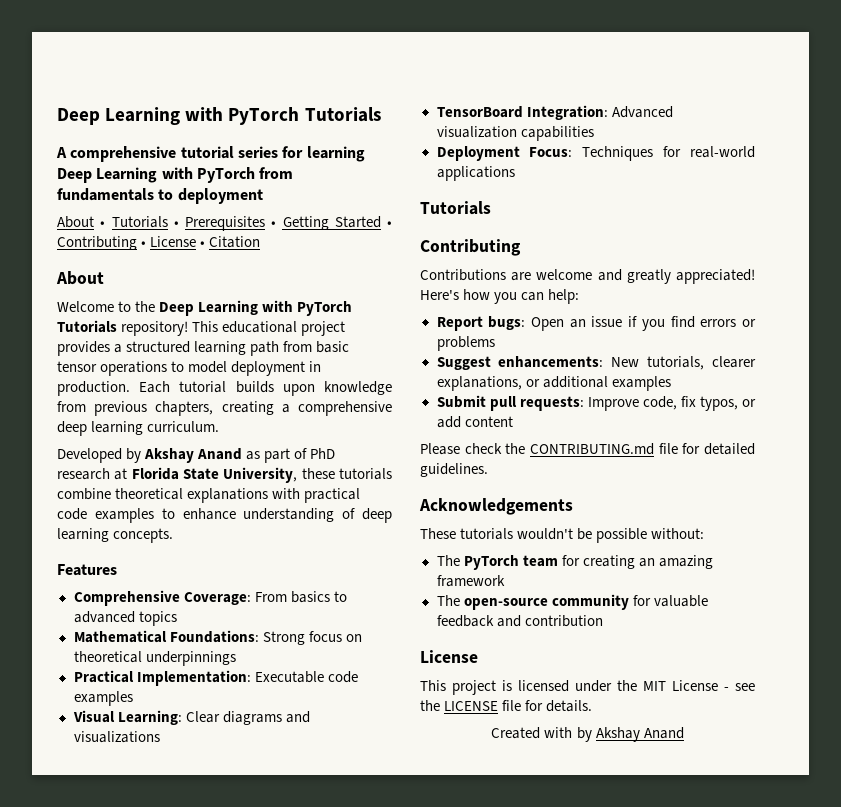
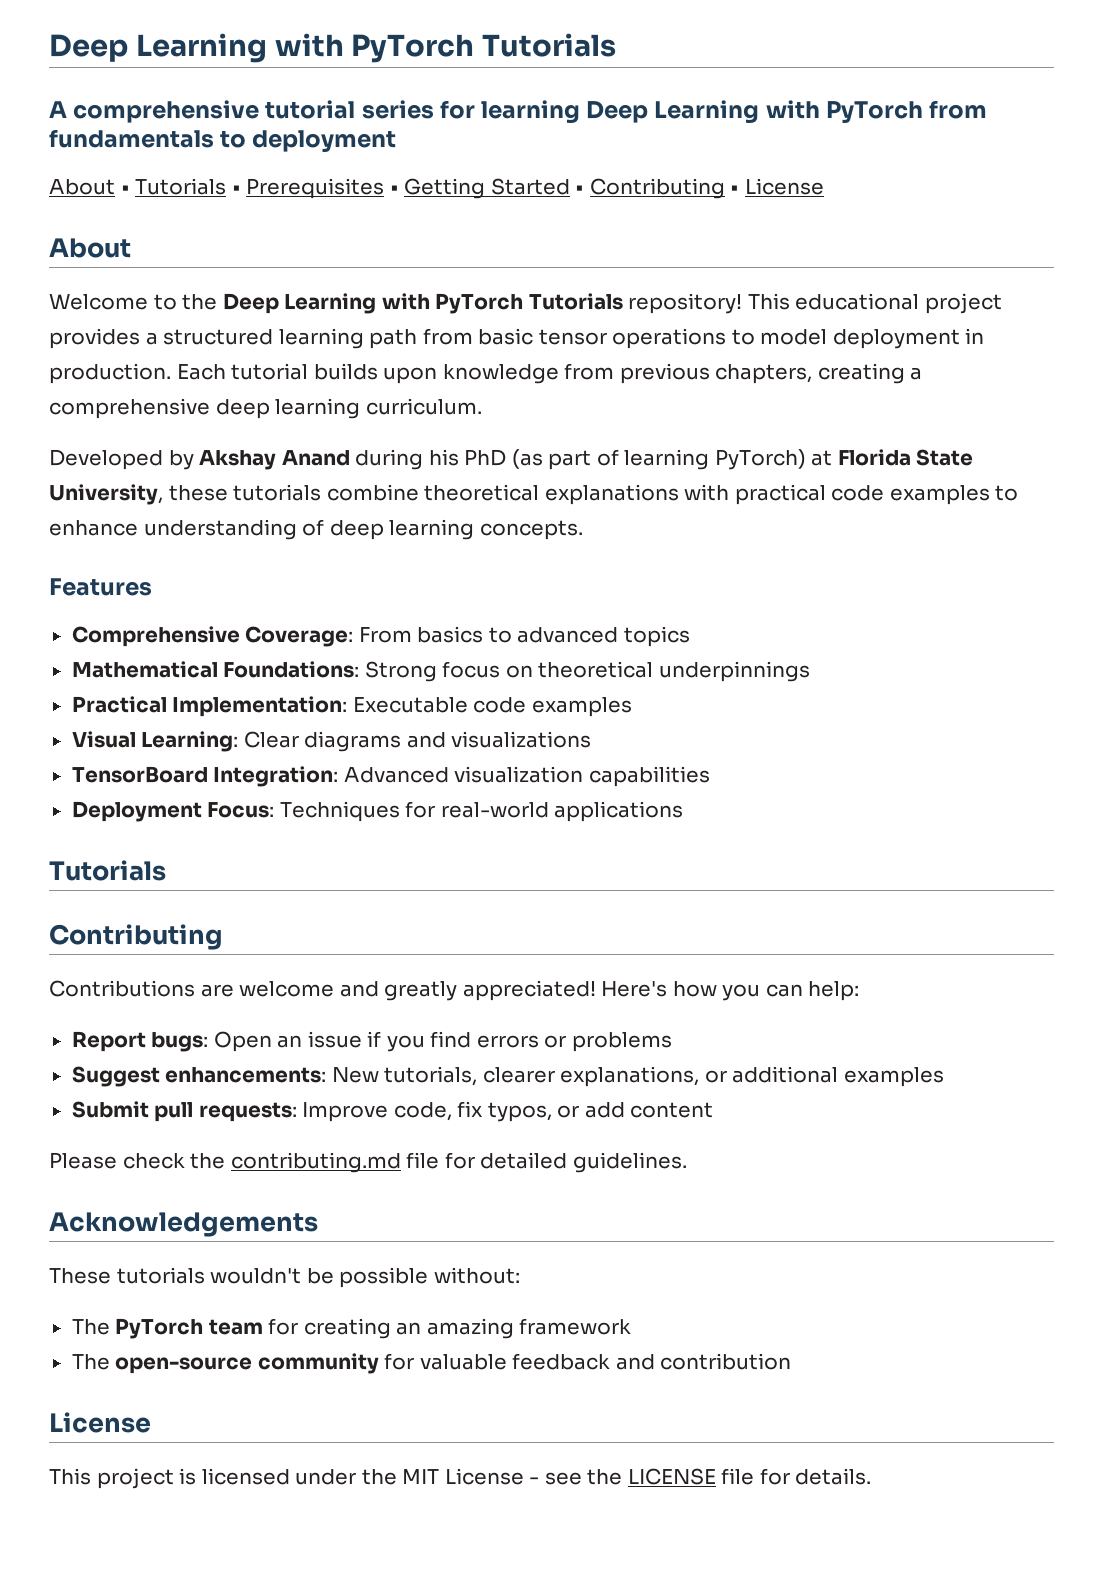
- About • Tutorials • Prerequisites • Getting Started • Contributing • License • Citation
+ About • Tutorials • Prerequisites • Getting Started • Contributing • License
- Developed by Akshay Anand as part of PhD research at Florida State University, these tutorials combine theoretical explanations with practical code examples to enhance understanding of deep learning concepts.
+ Developed by Akshay Anand during his PhD (as part of learning PyTorch) at Florida State University, these tutorials combine theoretical explanations with practical code examples to enhance understanding of deep learning concepts.
- Please check the CONTRIBUTING.md file for detailed guidelines.
+ Please check the contributing.md file for detailed guidelines.
- Created with by Akshay Anand

